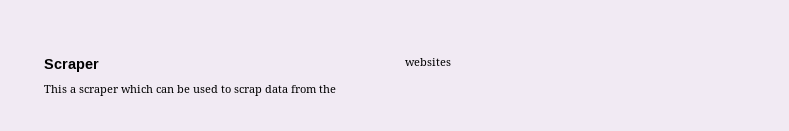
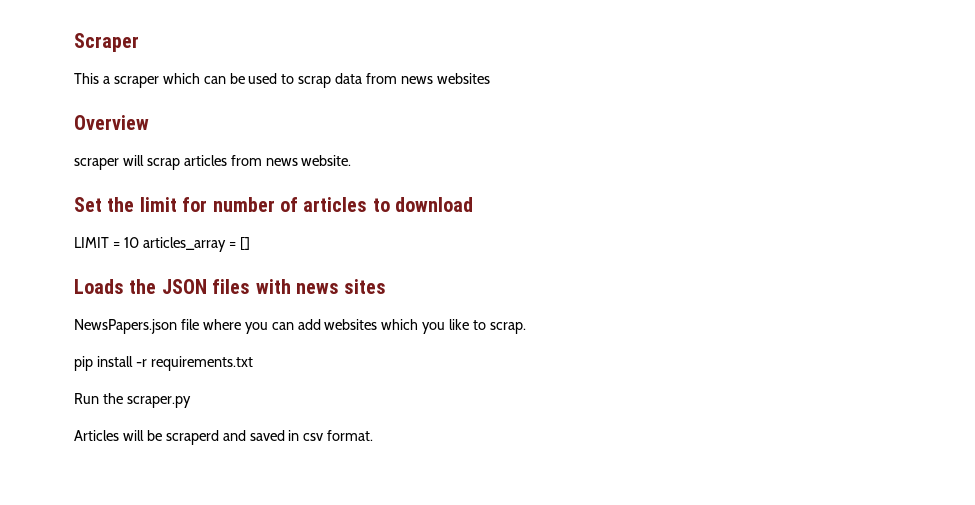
- This a scraper which can be used to scrap data from the websites
+ This a scraper which can be used to scrap data from news websites
+ Overview
+ scraper will scrap articles from news website.
+ Set the limit for number of articles to download
+ LIMIT = 10 articles_array = []
+ Loads the JSON files with news sites
+ NewsPapers.json file where you can add websites which you like to scrap.
+ pip install -r requirements.txt
+ Run the scraper.py
+ Articles will be scraperd and saved in csv format.

